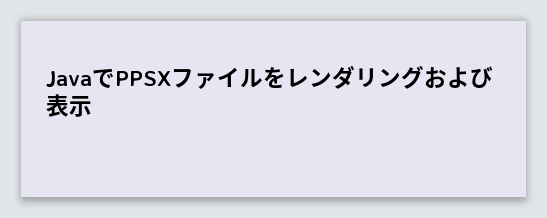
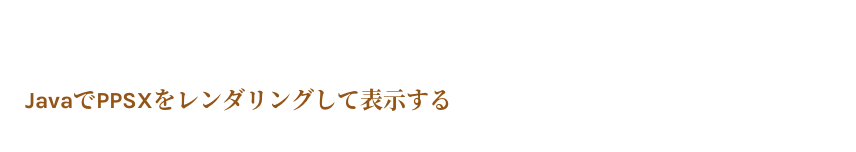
- JavaでPPSXファイルをレンダリングおよび表示
+ JavaでPPSXをレンダリングして表示する

